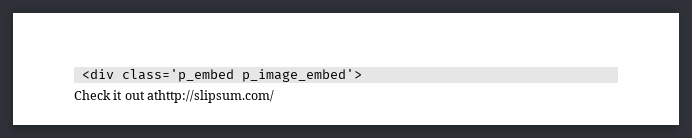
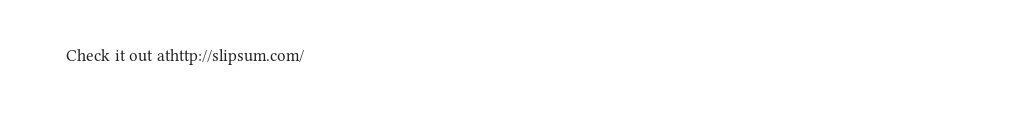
- <div class='p_embed p_image_embed'>

